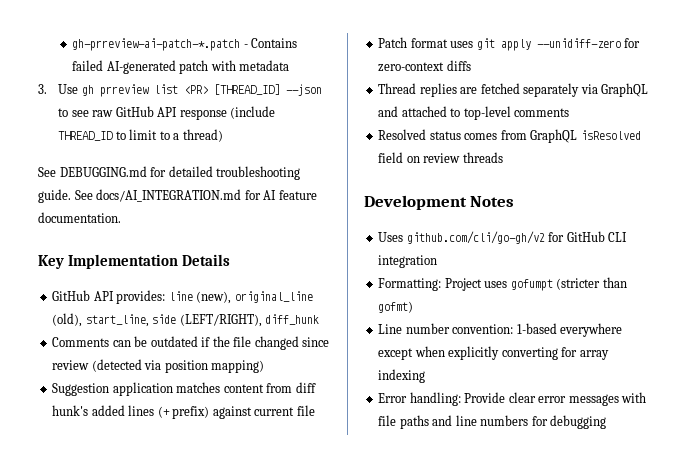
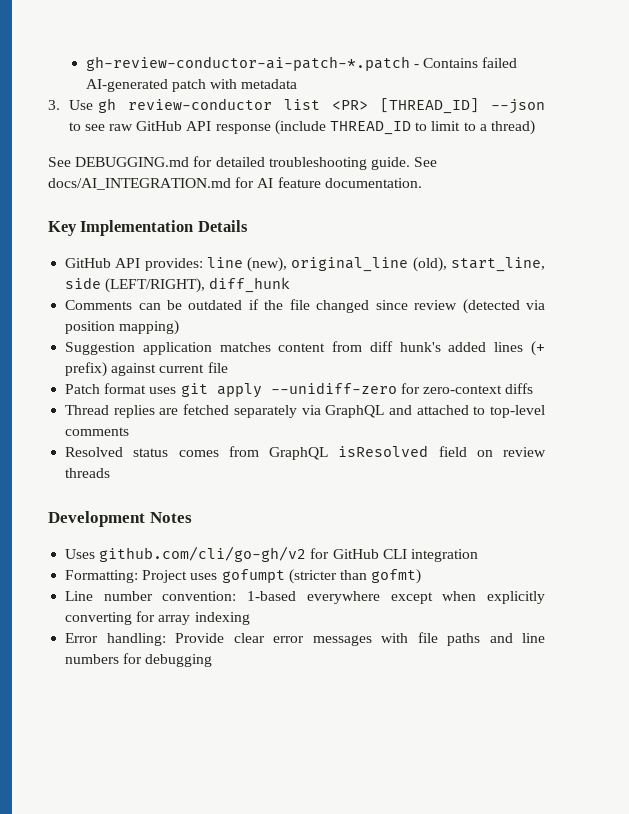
- gh-prreview-ai-patch-*.patch - Contains failed AI-generated patch with metadata
+ gh-review-conductor-ai-patch-*.patch - Contains failed AI-generated patch with metadata
- 3. Use gh prreview list <PR> [THREAD_ID] --json to see raw GitHub API response (include THREAD_ID to limit to a thread)
+ 3. Use gh review-conductor list <PR> [THREAD_ID] --json to see raw GitHub API response (include THREAD_ID to limit to a thread)

